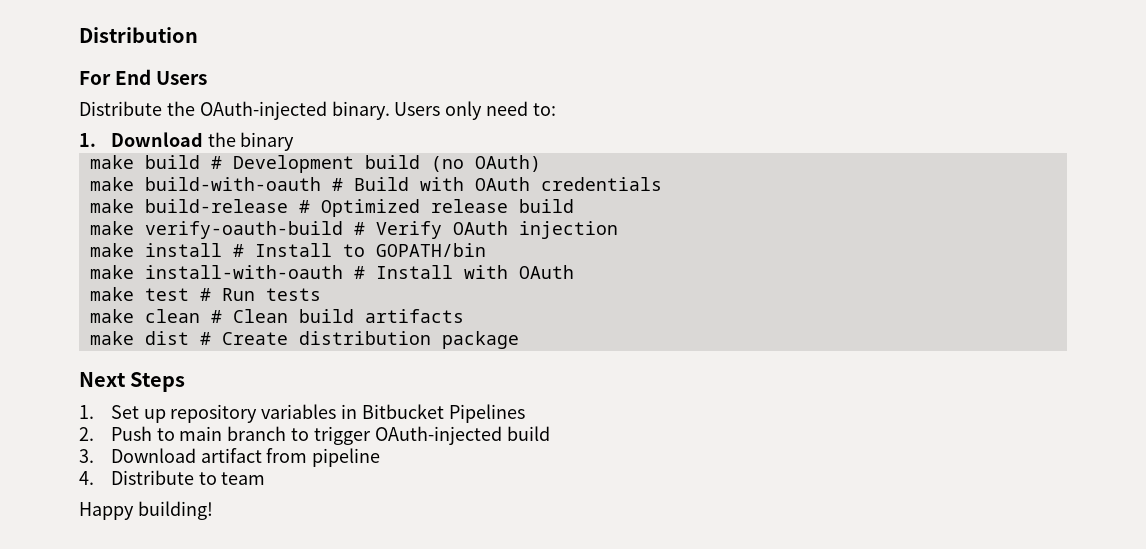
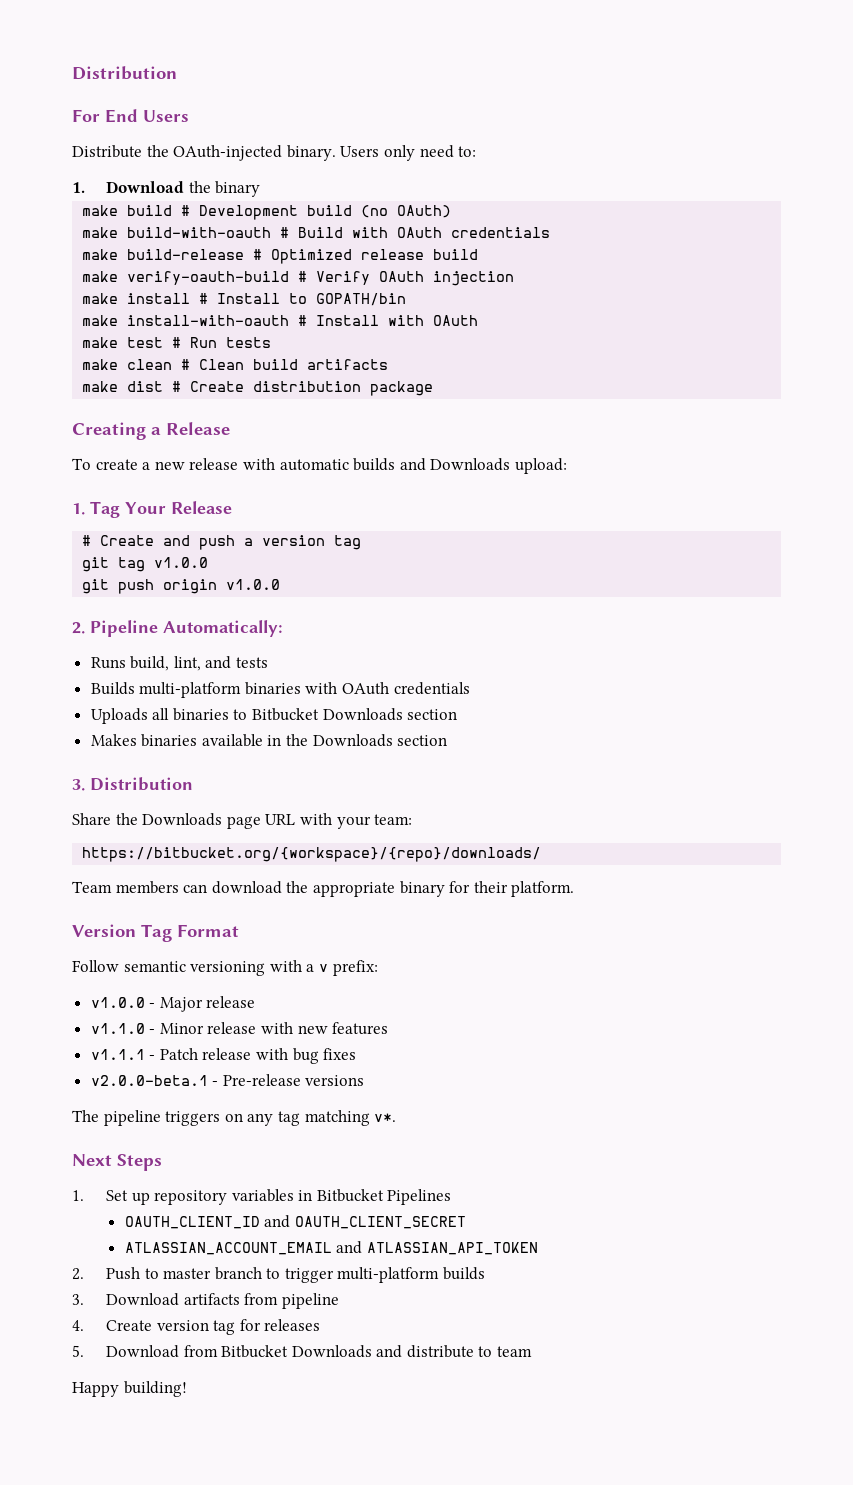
+ Creating a Release
+ To create a new release with automatic builds and Downloads upload:
+ 1. Tag Your Release
+ # Create and push a version tag
+ git tag v1.0.0
+ git push origin v1.0.0
+ 2. Pipeline Automatically:
+ Runs build, lint, and tests
+ Builds multi-platform binaries with OAuth credentials
+ Uploads all binaries to Bitbucket Downloads section
+ Makes binaries available in the Downloads section
+ 3. Distribution
+ Share the Downloads page URL with your team:
+ https://bitbucket.org/{workspace}/{repo}/downloads/
+ Team members can download the appropriate binary for their platform.
+ Version Tag Format
+ Follow semantic versioning with a v prefix:
+ v1.0.0 - Major release
+ v1.1.0 - Minor release with new features
+ v1.1.1 - Patch release with bug fixes
+ v2.0.0-beta.1 - Pre-release versions
+ The pipeline triggers on any tag matching v*.
+ OAUTH_CLIENT_ID and OAUTH_CLIENT_SECRET
+ ATLASSIAN_ACCOUNT_EMAIL and ATLASSIAN_API_TOKEN
- 2. Push to main branch to trigger OAuth-injected build
+ 2. Push to master branch to trigger multi-platform builds
- 3. Download artifact from pipeline
+ 3. Download artifacts from pipeline
- 4. Distribute to team
+ 4. Create version tag for releases
+ 5. Download from Bitbucket Downloads and distribute to team

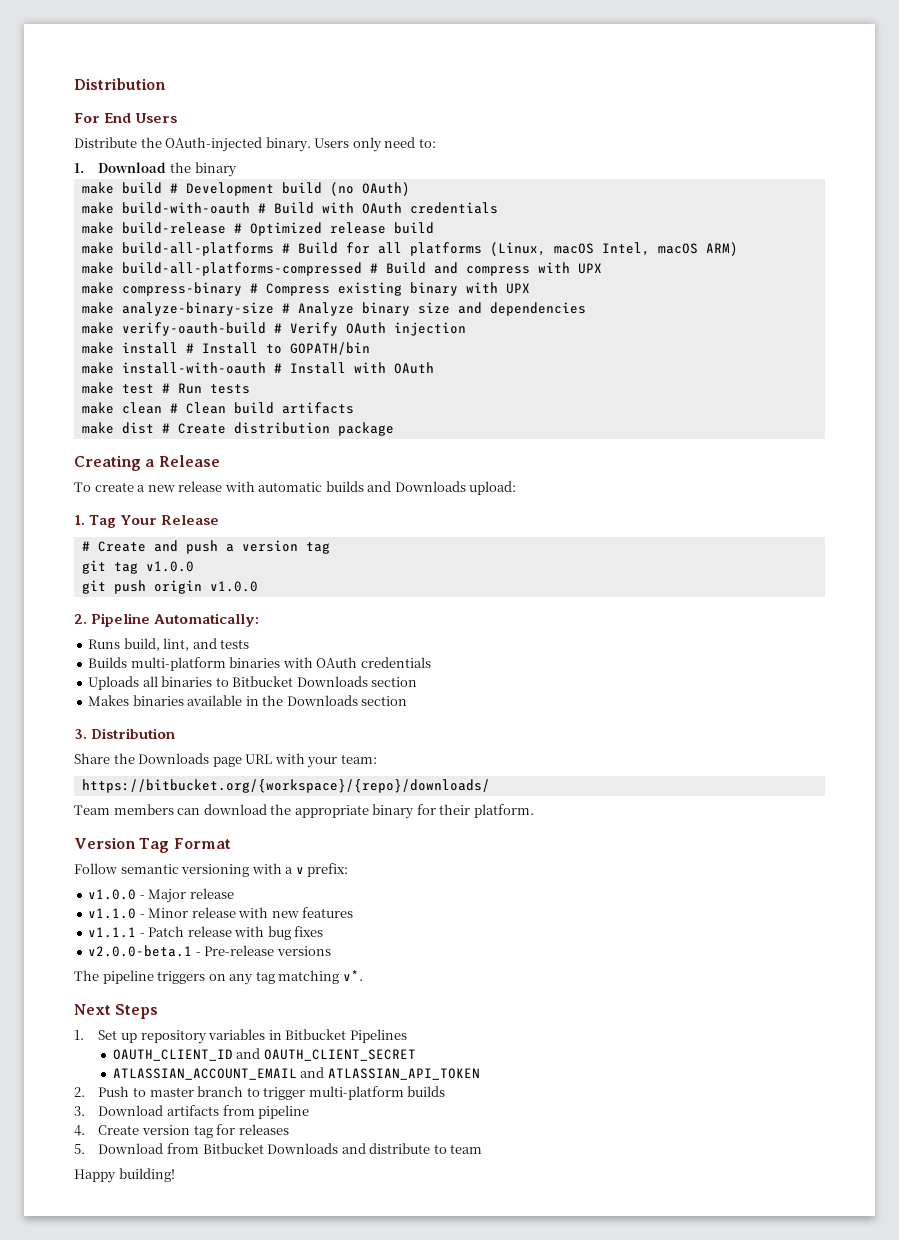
+ make build-all-platforms # Build for all platforms (Linux, macOS Intel, macOS ARM)
+ make build-all-platforms-compressed # Build and compress with UPX
+ make compress-binary # Compress existing binary with UPX
+ make analyze-binary-size # Analyze binary size and dependencies

